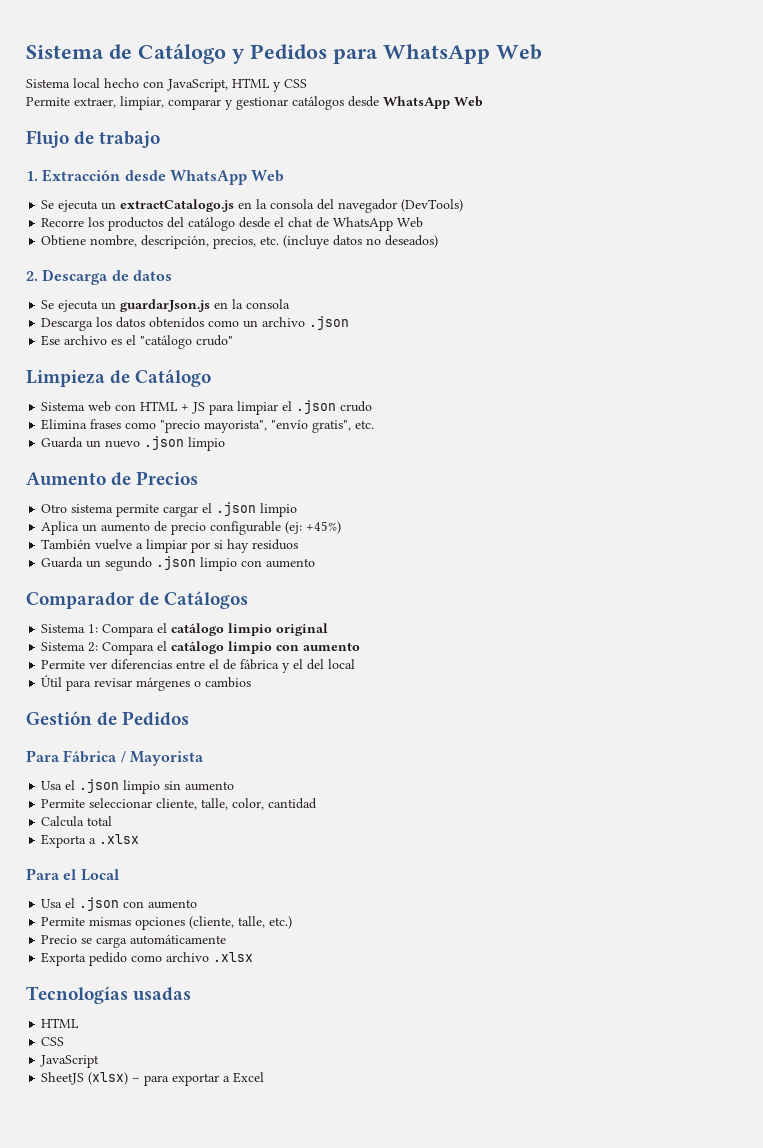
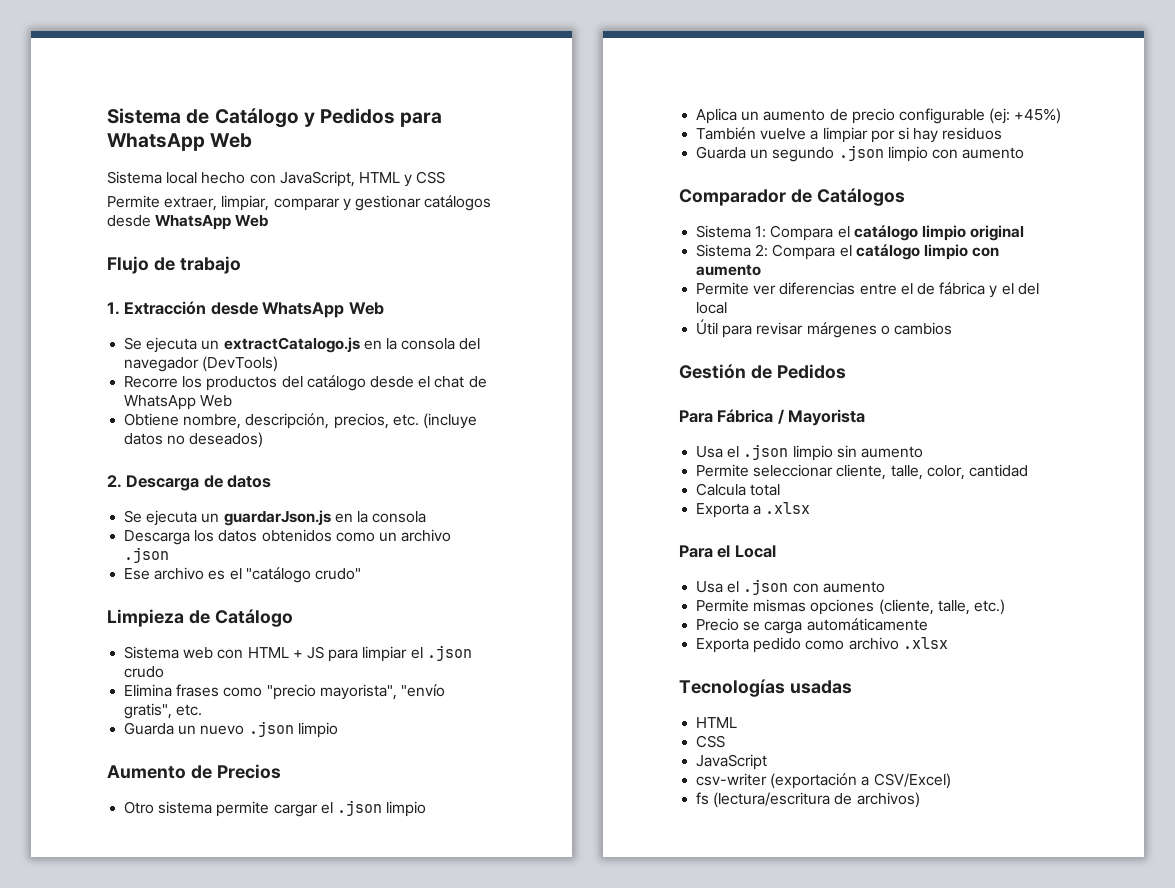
- SheetJS (xlsx) – para exportar a Excel
+ csv-writer (exportación a CSV/Excel)
+ fs (lectura/escritura de archivos)

